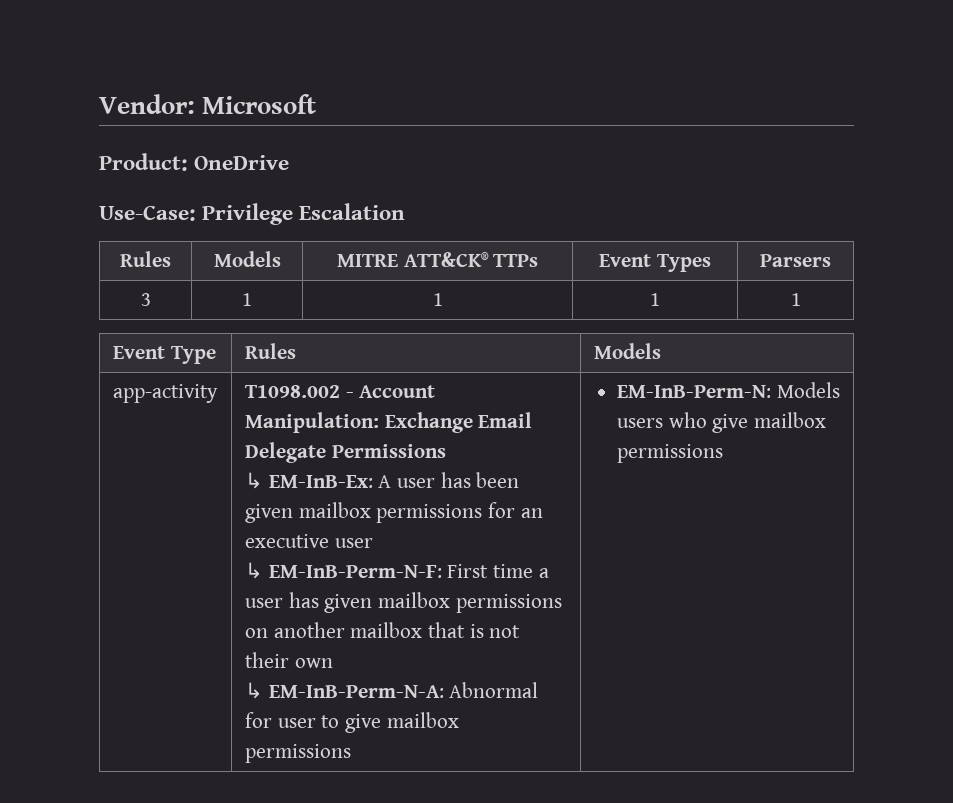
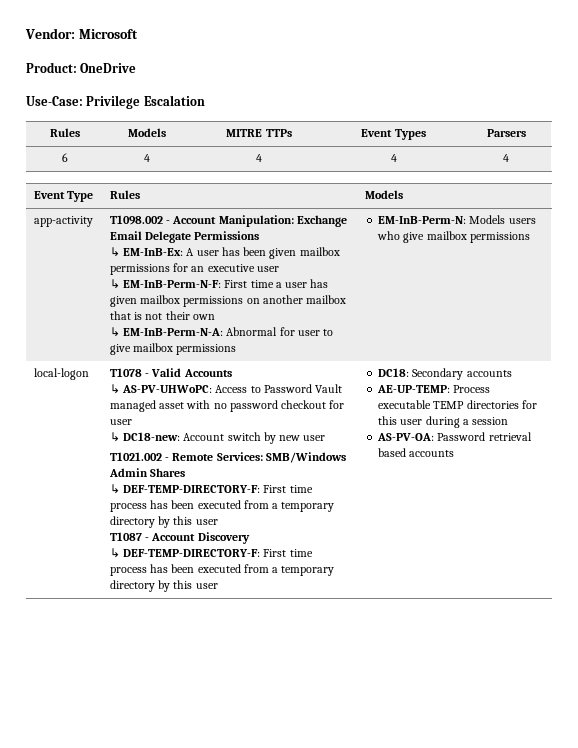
- Rules | Models | MITRE ATT&CK® TTPs | Event Types | Parsers
+ Rules | Models | MITRE TTPs | Event Types | Parsers
- 3 | 1 | 1 | 1 | 1
+ 6 | 4 | 4 | 4 | 4
+ local-logon | T1078 - Valid Accounts
+ ↳ AS-PV-UHWoPC: Access to Password Vault managed asset with no password checkout for user
+ ↳ DC18-new: Account switch by new user
+ T1021.002 - Remote Services: SMB/Windows Admin Shares
+ ↳ DEF-TEMP-DIRECTORY-F: First time process has been executed from a temporary directory by this user
+ T1087 - Account Discovery
+ ↳ DEF-TEMP-DIRECTORY-F: First time process has been executed from a temporary directory by this user | DC18: Secondary accounts
+ AE-UP-TEMP: Process executable TEMP directories for this user during a session
+ AS-PV-OA: Password retrieval based accounts

